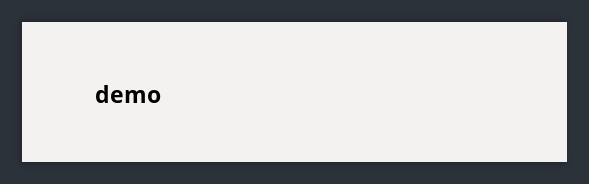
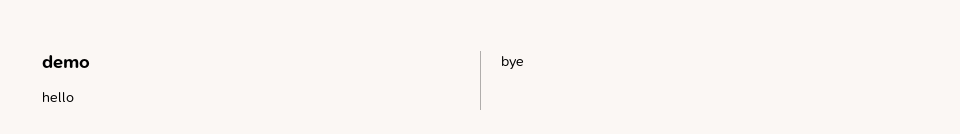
+ hello
+ bye

